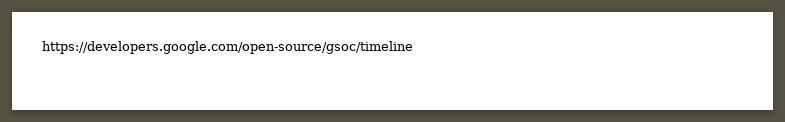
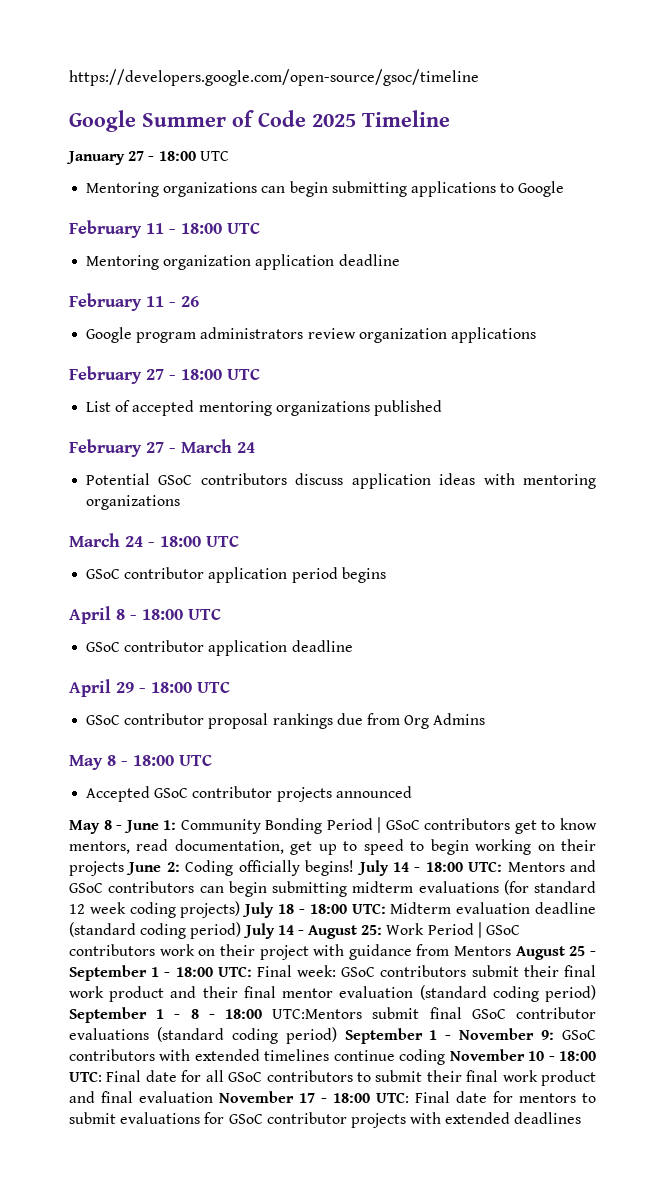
+ Google Summer of Code 2025 Timeline
+ January 27 - 18:00 UTC
+ Mentoring organizations can begin submitting applications to Google
+ February 11 - 18:00 UTC
+ Mentoring organization application deadline
+ February 11 - 26
+ Google program administrators review organization applications
+ February 27 - 18:00 UTC
+ List of accepted mentoring organizations published
+ February 27 - March 24
+ Potential GSoC contributors discuss application ideas with mentoring organizations
+ March 24 - 18:00 UTC
+ GSoC contributor application period begins
+ April 8 - 18:00 UTC
+ GSoC contributor application deadline
+ April 29 - 18:00 UTC
+ GSoC contributor proposal rankings due from Org Admins
+ May 8 - 18:00 UTC
+ Accepted GSoC contributor projects announced
+ May 8 - June 1: Community Bonding Period | GSoC contributors get to know mentors, read documentation, get up to speed to begin working on their projects June 2: Coding officially begins! July 14 - 18:00 UTC: Mentors and GSoC contributors can begin submitting midterm evaluations (for standard 12 week coding projects) July 18 - 18:00 UTC: Midterm evaluation deadline (standard coding period) July 14 - August 25: Work Period | GSoC contributors work on their project with guidance from Mentors August 25 - September 1 - 18:00 UTC: Final week: GSoC contributors submit their final work product and their final mentor evaluation (standard coding period) September 1 - 8 - 18:00 UTC:Mentors submit final GSoC contributor evaluations (standard coding period) September 1 - November 9: GSoC contributors with extended timelines continue coding November 10 - 18:00 UTC: Final date for all GSoC contributors to submit their final work product and final evaluation November 17 - 18:00 UTC: Final date for mentors to submit evaluations for GSoC contributor projects with extended deadlines

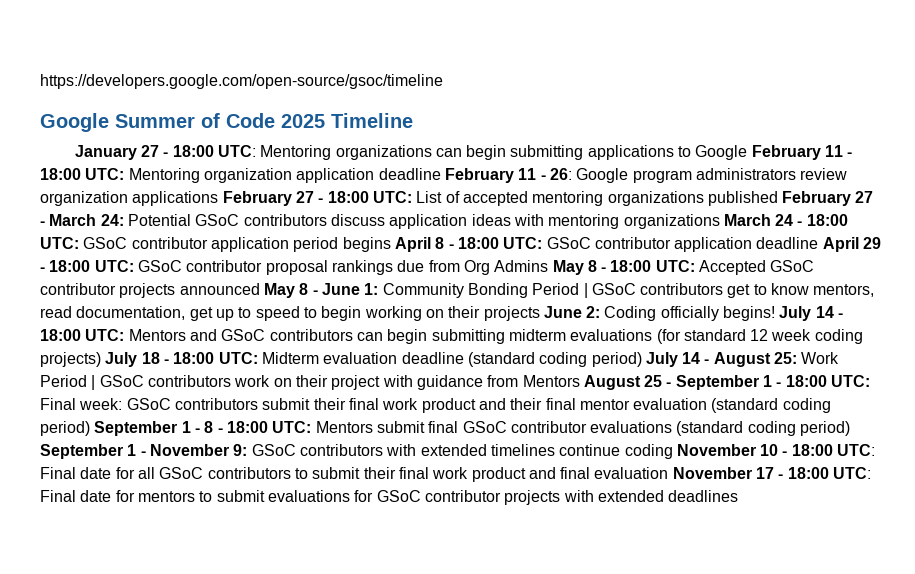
- January 27 - 18:00 UTC
- Mentoring organizations can begin submitting applications to Google
- February 11 - 18:00 UTC
- Mentoring organization application deadline
- February 11 - 26
- Google program administrators review organization applications
- February 27 - 18:00 UTC
- List of accepted mentoring organizations published
- February 27 - March 24
- Potential GSoC contributors discuss application ideas with mentoring organizations
- March 24 - 18:00 UTC
- GSoC contributor application period begins
- April 8 - 18:00 UTC
- GSoC contributor application deadline
- April 29 - 18:00 UTC
- GSoC contributor proposal rankings due from Org Admins
- May 8 - 18:00 UTC
- Accepted GSoC contributor projects announced
- May 8 - June 1:
+ January 27 - 18:00 UTC: Mentoring organizations can begin submitting applications to Google February 11 - 18:00 UTC: Mentoring organization application deadline February 11 - 26: Google program administrators review organization applications February 27 - 18:00 UTC: List of accepted mentoring organizations published February 27 - March 24: Potential GSoC contributors discuss application ideas with mentoring organizations March 24 - 18:00 UTC: GSoC contributor application period begins April 8 - 18:00 UTC: GSoC contributor application deadline April 29 - 18:00 UTC: GSoC contributor proposal rankings due from Org Admins May 8 - 18:00 UTC: Accepted GSoC contributor projects announced May 8 - June 1:
- GSoC contributors submit their final work product and their final mentor evaluation (standard coding period) September 1 - 8 - 18:00 UTC:Mentors submit final GSoC contributor evaluations (standard coding period) September 1 - November 9:
+ GSoC contributors submit their final work product and their final mentor evaluation (standard coding period) September 1 - 8 - 18:00 UTC: Mentors submit final GSoC contributor evaluations (standard coding period) September 1 - November 9:

